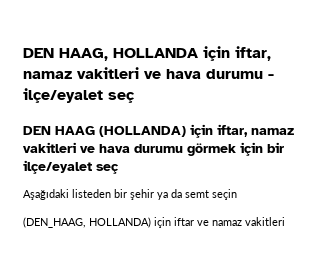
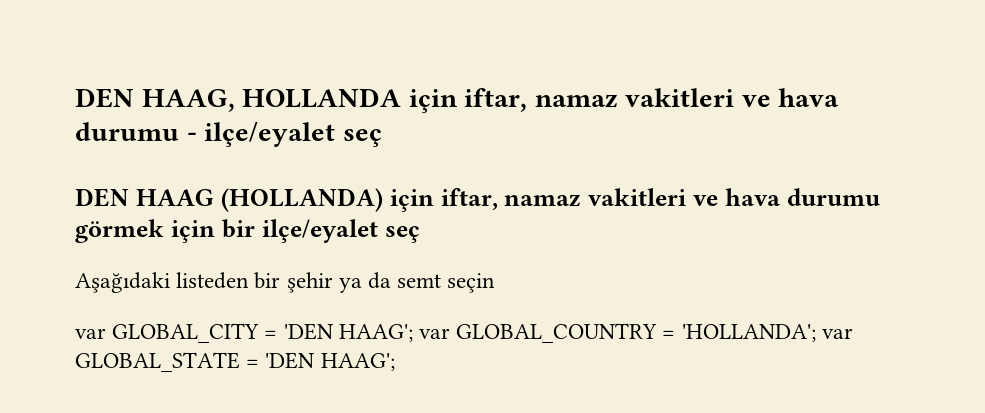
- (DEN_HAAG, HOLLANDA) için iftar ve namaz vakitleri
+ var GLOBAL_CITY = 'DEN HAAG'; var GLOBAL_COUNTRY = 'HOLLANDA'; var GLOBAL_STATE = 'DEN HAAG';

